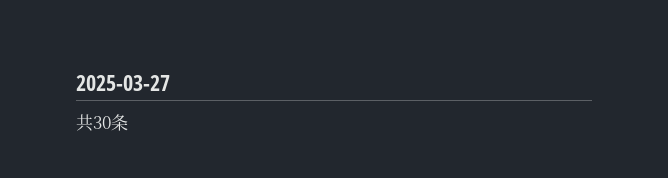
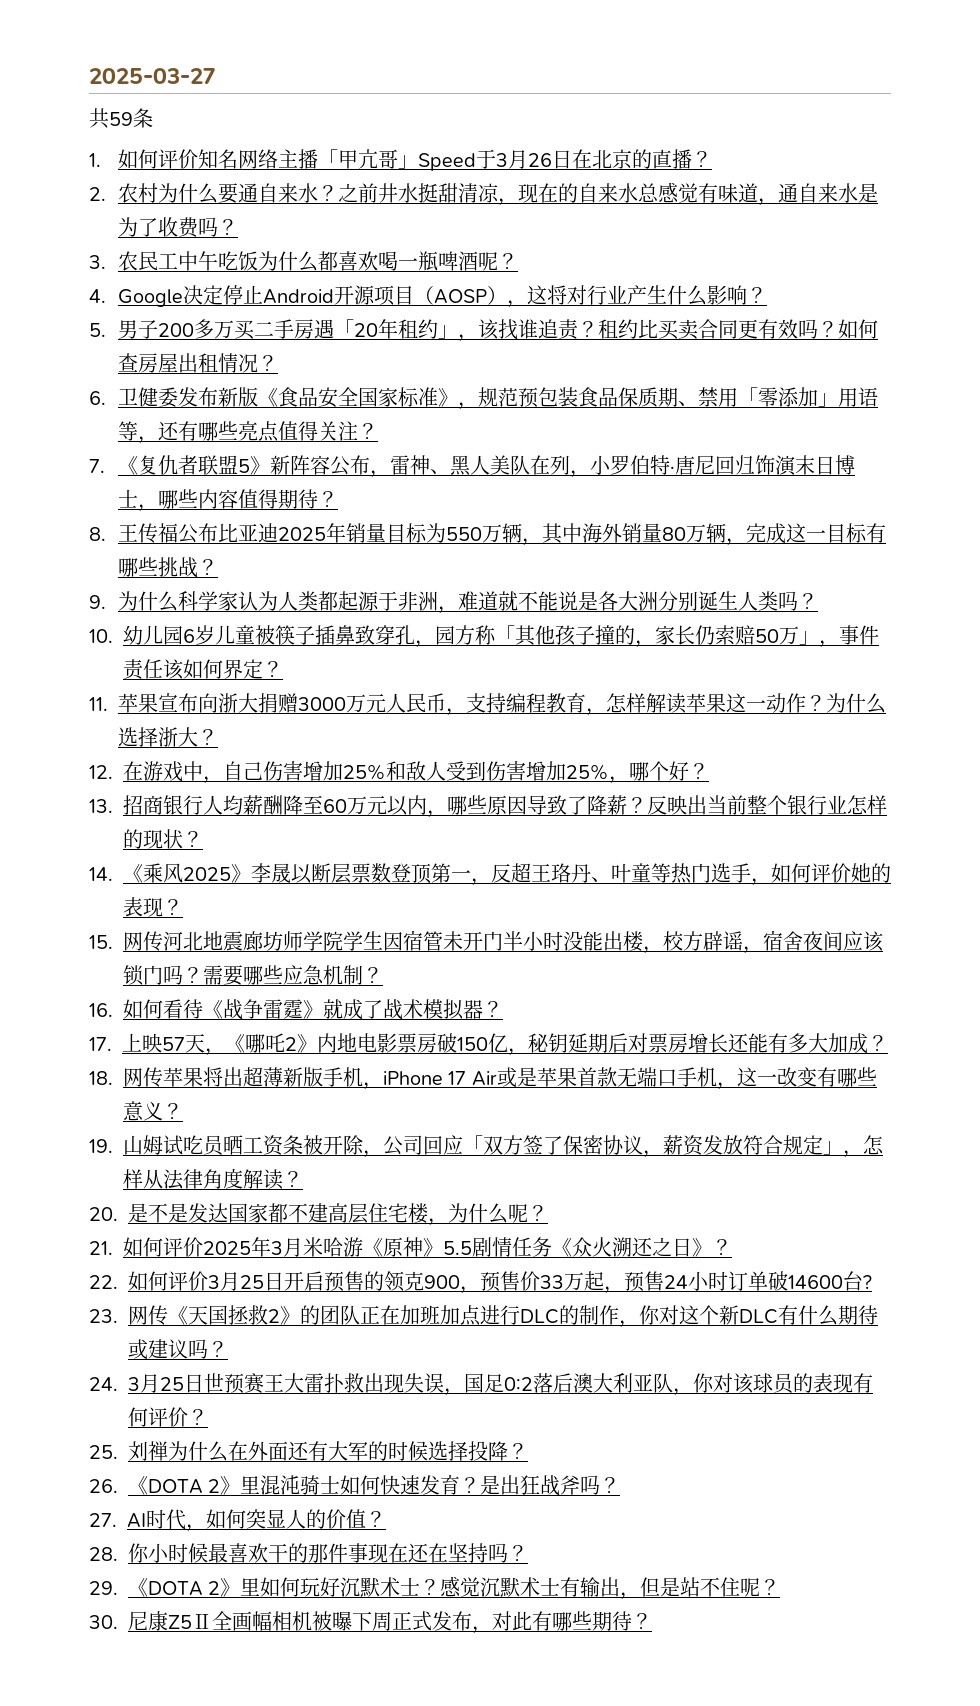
- 共30条
+ 共59条
+ 1.如何评价知名网络主播「甲亢哥」Speed于3月26日在北京的直播？
+ 2.农村为什么要通自来水？之前井水挺甜清凉，现在的自来水总感觉有味道，通自来水是为了收费吗？
+ 3.农民工中午吃饭为什么都喜欢喝一瓶啤酒呢？
+ 4. Google决定停止Android开源项目（AOSP），这将对行业产生什么影响？
+ 5.男子200多万买二手房遇「20年租约」，该找谁追责？租约比买卖合同更有效吗？如何查房屋出租情况？
+ 6.卫健委发布新版《食品安全国家标准》，规范预包装食品保质期、禁用「零添加」用语等，还有哪些亮点值得关注？
+ 7.《复仇者联盟5》新阵容公布，雷神、黑人美队在列，小罗伯特·唐尼回归饰演末日博士，哪些内容值得期待？
+ 8.王传福公布比亚迪2025年销量目标为550万辆，其中海外销量80万辆，完成这一目标有哪些挑战？
+ 9.为什么科学家认为人类都起源于非洲，难道就不能说是各大洲分别诞生人类吗？
+ 10.幼儿园6岁儿童被筷子插鼻致穿孔，园方称「其他孩子撞的，家长仍索赔50万」，事件责任该如何界定？
+ 11.苹果宣布向浙大捐赠3000万元人民币，支持编程教育，怎样解读苹果这一动作？为什么选择浙大？
+ 12.在游戏中，自己伤害增加25%和敌人受到伤害增加25%，哪个好？
+ 13.招商银行人均薪酬降至60万元以内，哪些原因导致了降薪？反映出当前整个银行业怎样的现状？
+ 14.《乘风2025》李晟以断层票数登顶第一，反超王珞丹、叶童等热门选手，如何评价她的表现？
+ 15.网传河北地震廊坊师学院学生因宿管未开门半小时没能出楼，校方辟谣，宿舍夜间应该锁门吗？需要哪些应急机制？
+ 16.如何看待《战争雷霆》就成了战术模拟器？
+ 17.上映57天，《哪吒2》内地电影票房破150亿，秘钥延期后对票房增长还能有多大加成？
+ 18.网传苹果将出超薄新版手机，iPhone 17 Air或是苹果首款无端口手机，这一改变有哪些意义？
+ 19.山姆试吃员晒工资条被开除，公司回应「双方签了保密协议，薪资发放符合规定」，怎样从法律角度解读？
+ 20.是不是发达国家都不建高层住宅楼，为什么呢？
+ 21.如何评价2025年3月米哈游《原神》5.5剧情任务《众火溯还之日》？
+ 22.如何评价3月25日开启预售的领克900，预售价33万起，预售24小时订单破14600台?
+ 23.网传《天国拯救2》的团队正在加班加点进行DLC的制作，你对这个新DLC有什么期待或建议吗？
+ 24. 3月25日世预赛王大雷扑救出现失误，国足0:2落后澳大利亚队，你对该球员的表现有何评价？
+ 25.刘禅为什么在外面还有大军的时候选择投降？
+ 26.《DOTA 2》里混沌骑士如何快速发育？是出狂战斧吗？
+ 27. AI时代，如何突显人的价值？
+ 28.你小时候最喜欢干的那件事现在还在坚持吗？
+ 29.《DOTA 2》里如何玩好沉默术士？感觉沉默术士有输出，但是站不住呢？
+ 30.尼康Z5Ⅱ全画幅相机被曝下周正式发布，对此有哪些期待？

